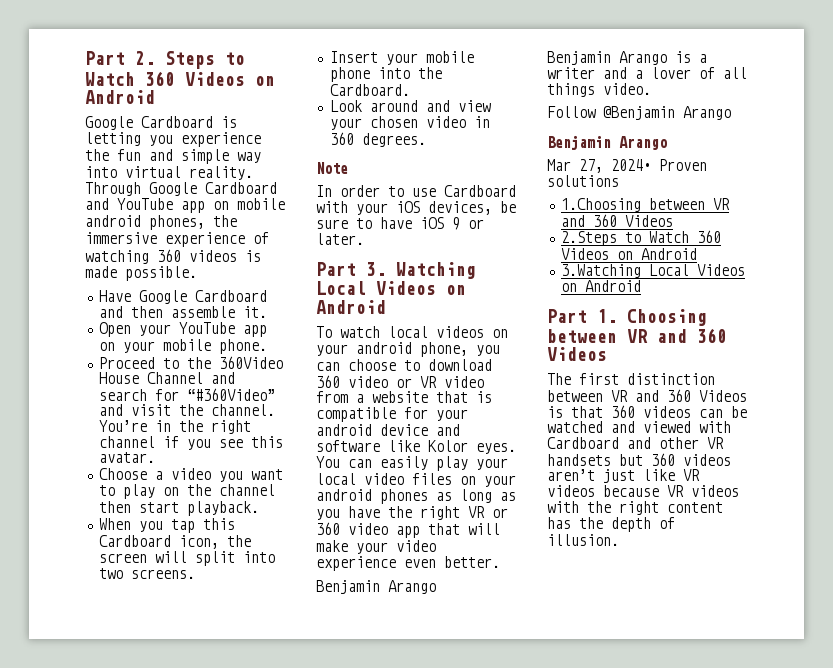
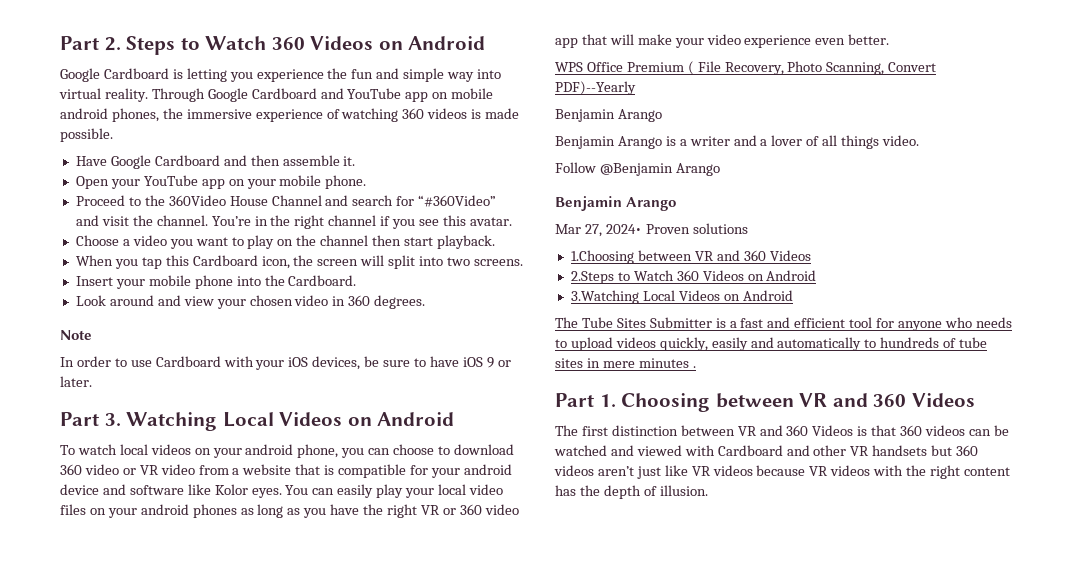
+ WPS Office Premium ( File Recovery, Photo Scanning, Convert PDF)--Yearly
+ The Tube Sites Submitter is a fast and efficient tool for anyone who needs to upload videos quickly, easily and automatically to hundreds of tube sites in mere minutes .

